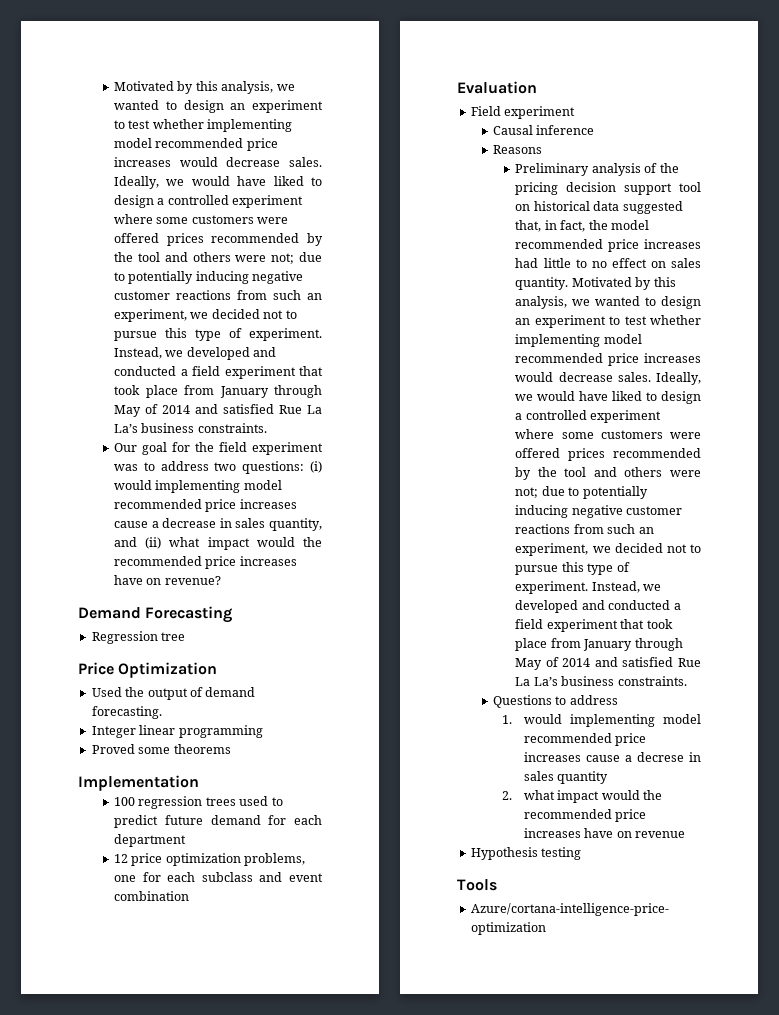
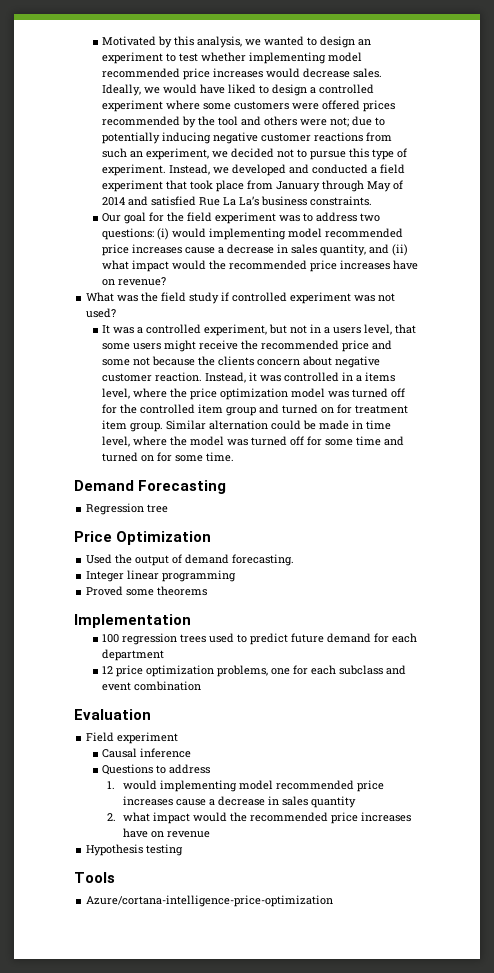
+ What was the field study if controlled experiment was not used?
+ It was a controlled experiment, but not in a users level, that some users might receive the recommended price and some not because the clients concern about negative customer reaction. Instead, it was controlled in a items level, where the price optimization model was turned off for the controlled item group and turned on for treatment item group. Similar alternation could be made in time level, where the model was turned off for some time and turned on for some time.
- Reasons
- Preliminary analysis of the pricing decision support tool on historical data suggested that, in fact, the model recommended price increases had little to no effect on sales quantity. Motivated by this analysis, we wanted to design an experiment to test whether implementing model recommended price increases would decrease sales. Ideally, we would have liked to design a controlled experiment where some customers were offered prices recommended by the tool and others were not; due to potentially inducing negative customer reactions from such an experiment, we decided not to pursue this type of experiment. Instead, we developed and conducted a field experiment that took place from January through May of 2014 and satisfied Rue La La’s business constraints.
- 1. would implementing model recommended price increases cause a decrese in sales quantity
+ 1. would implementing model recommended price increases cause a decrease in sales quantity

